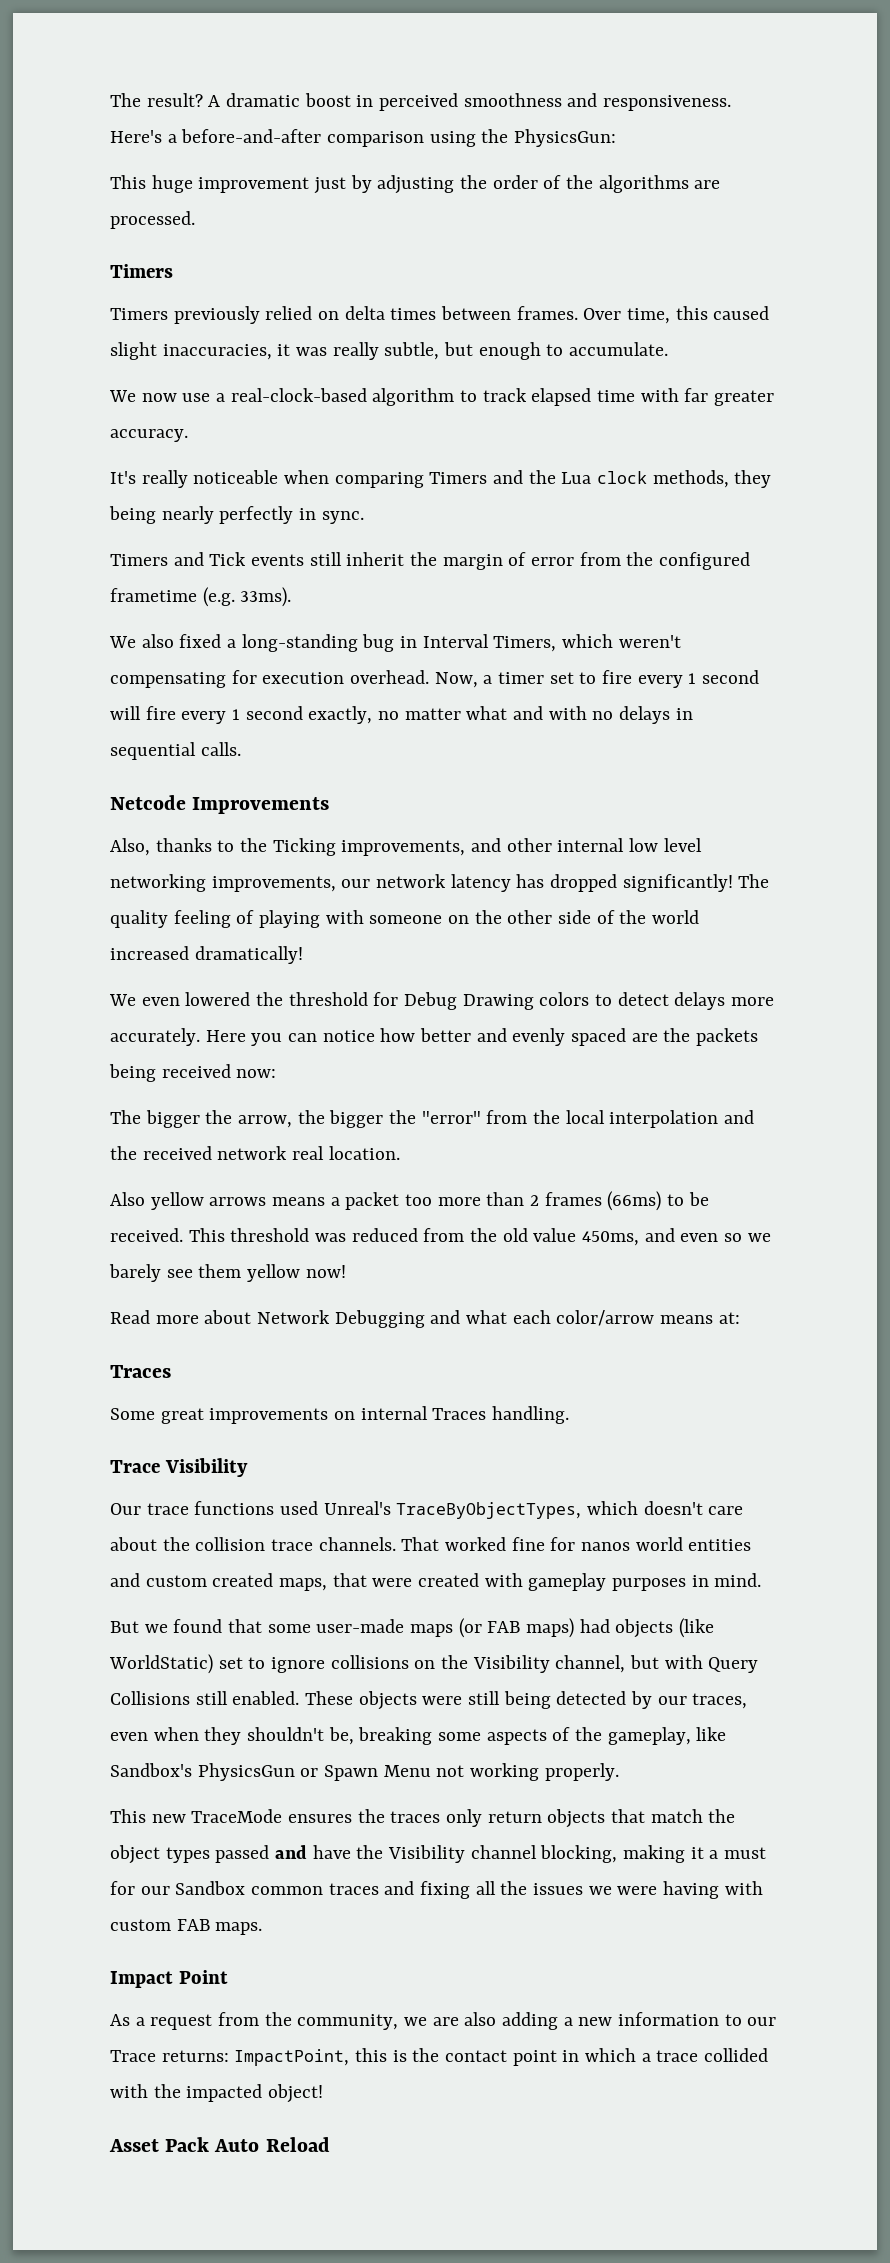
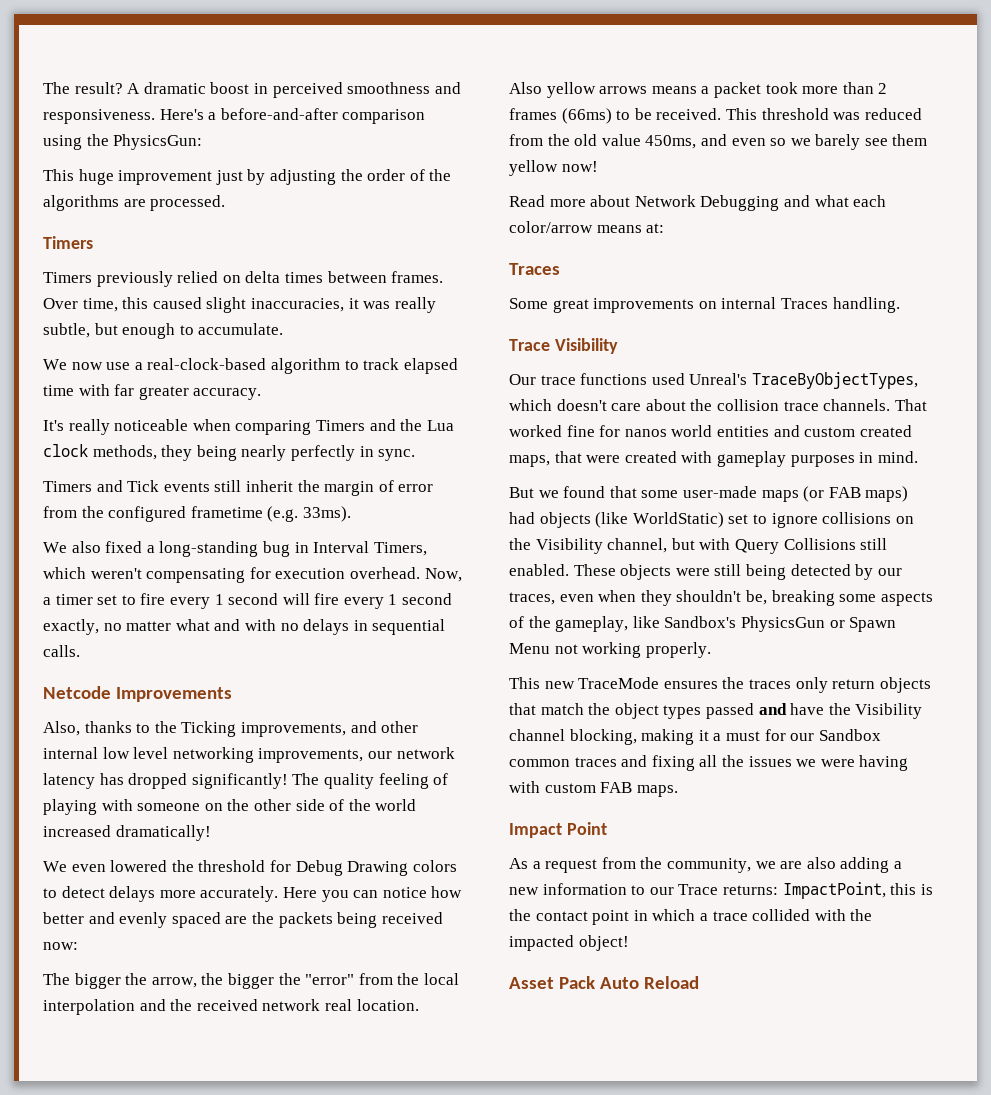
- Also yellow arrows means a packet too more than 2 frames (66ms) to be received.
+ Also yellow arrows means a packet took more than 2 frames (66ms) to be received.

